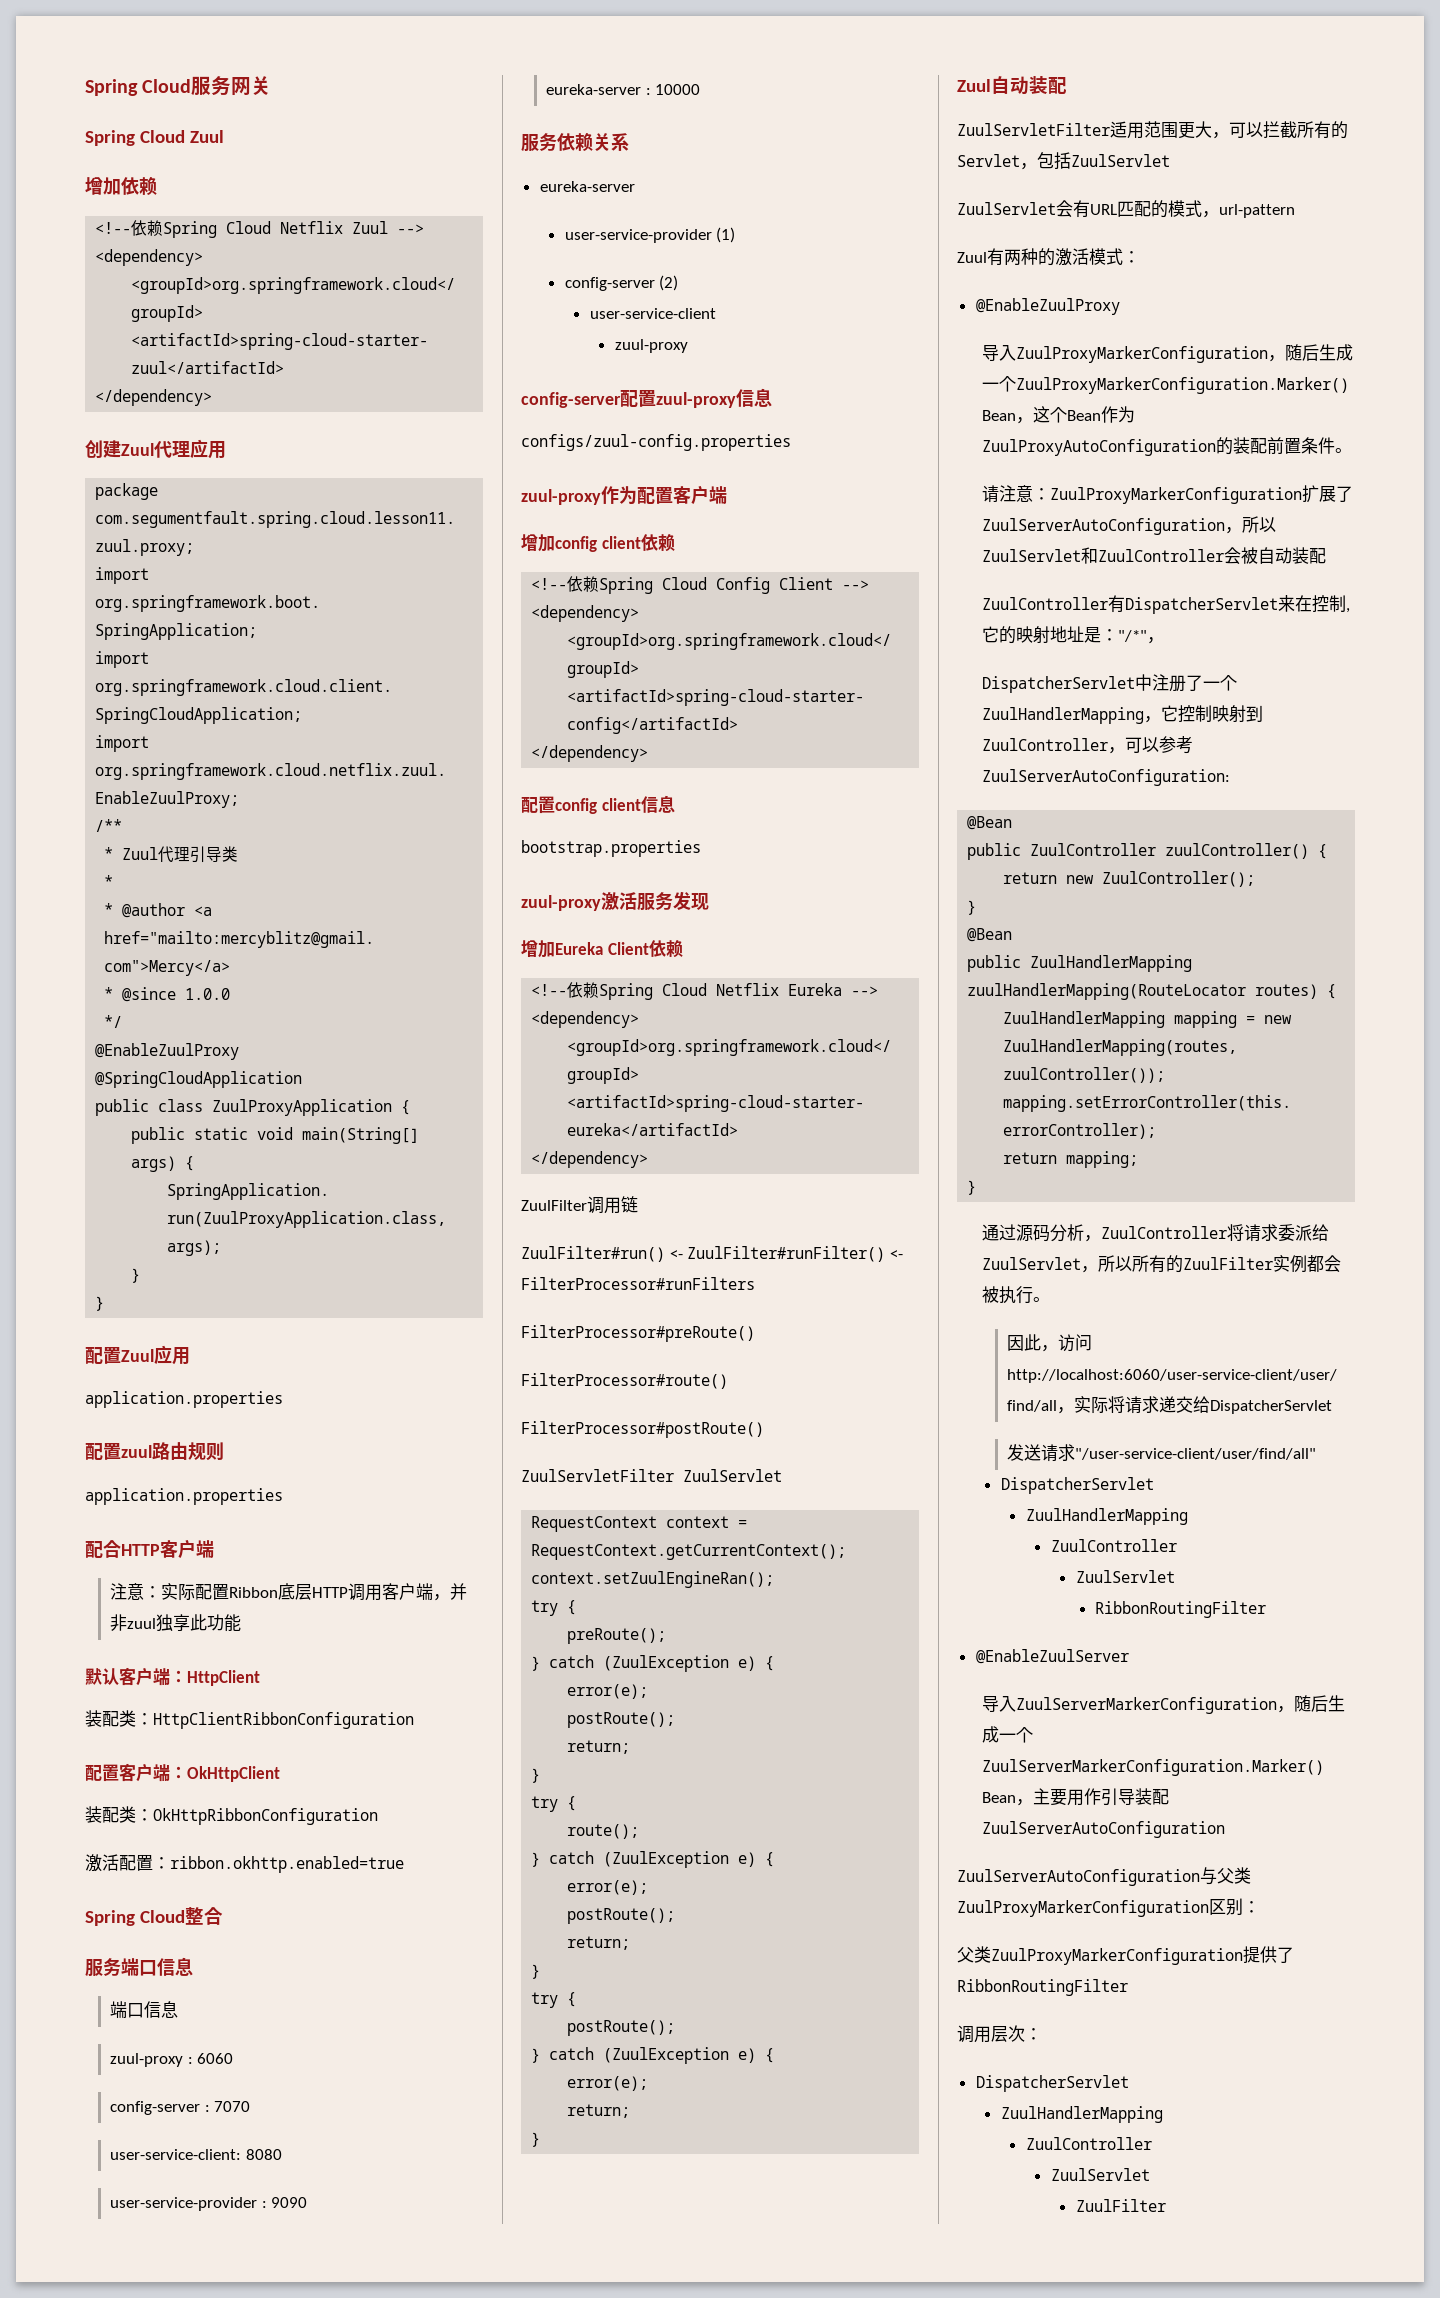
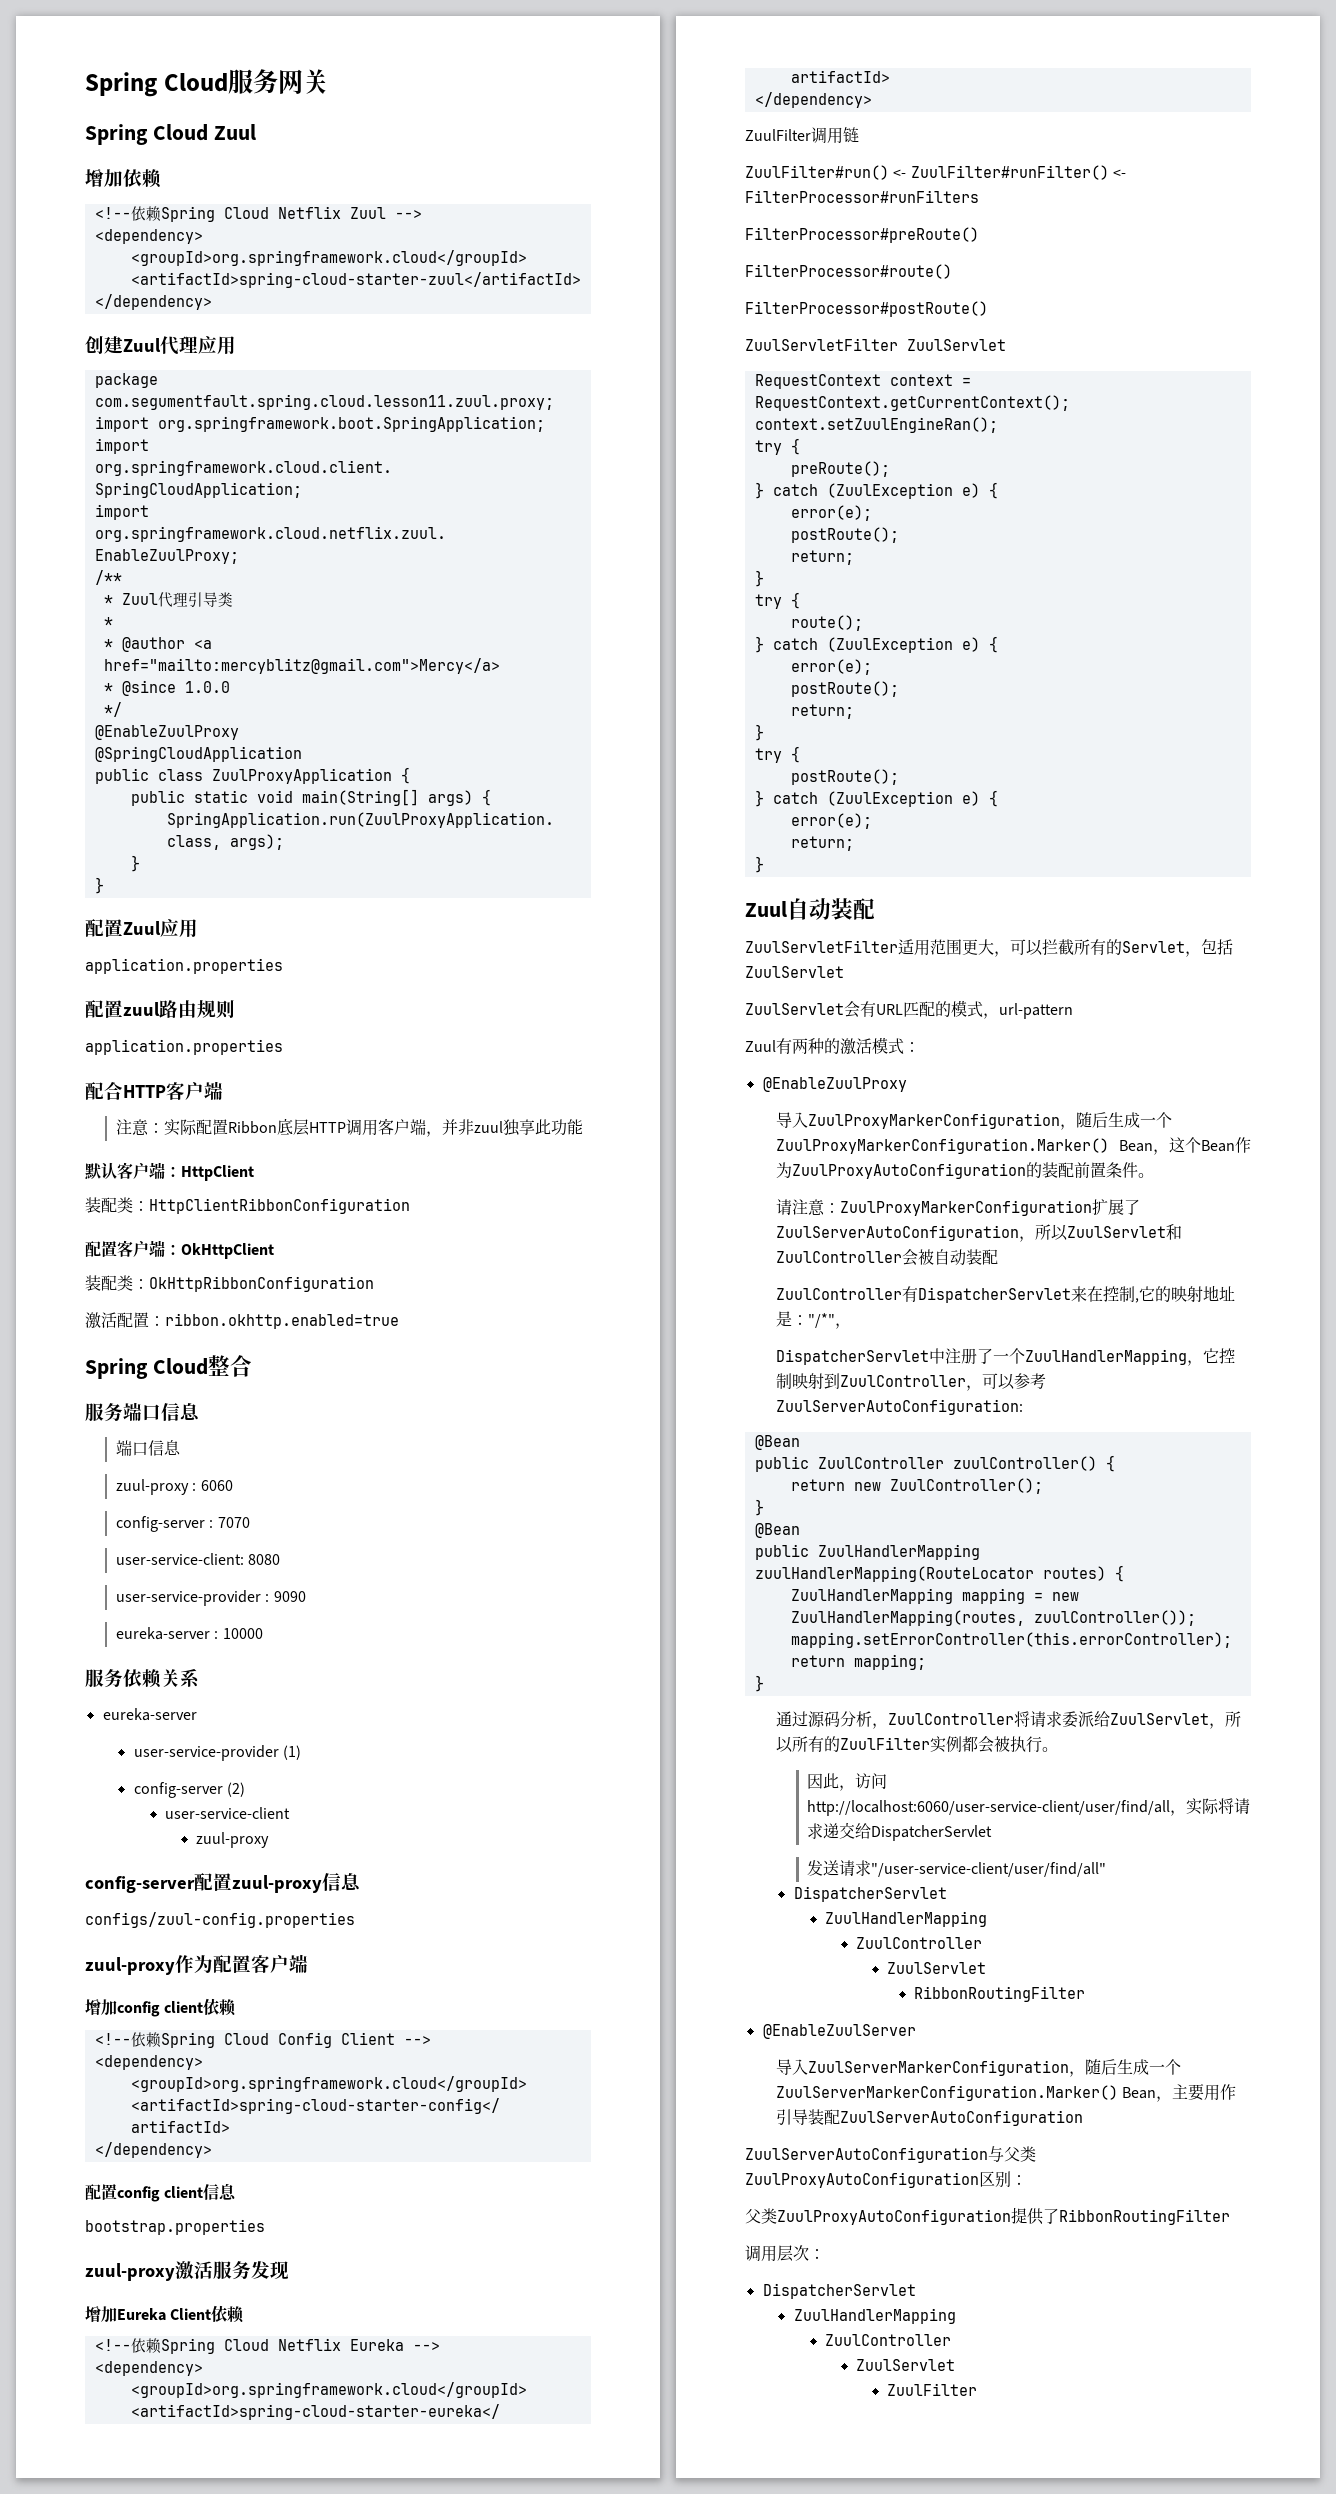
- ZuulServerAutoConfiguration与父类ZuulProxyMarkerConfiguration区别：
+ ZuulServerAutoConfiguration与父类ZuulProxyAutoConfiguration区别：
- 父类ZuulProxyMarkerConfiguration提供了RibbonRoutingFilter
+ 父类ZuulProxyAutoConfiguration提供了RibbonRoutingFilter

